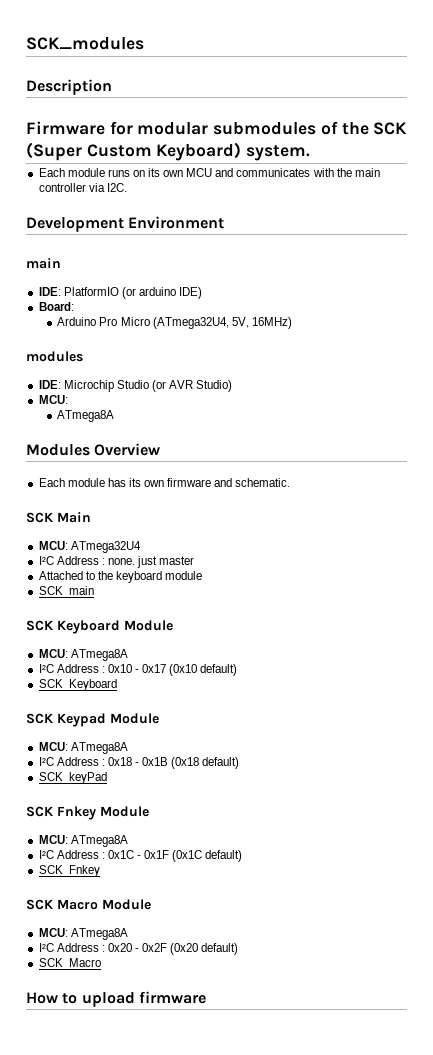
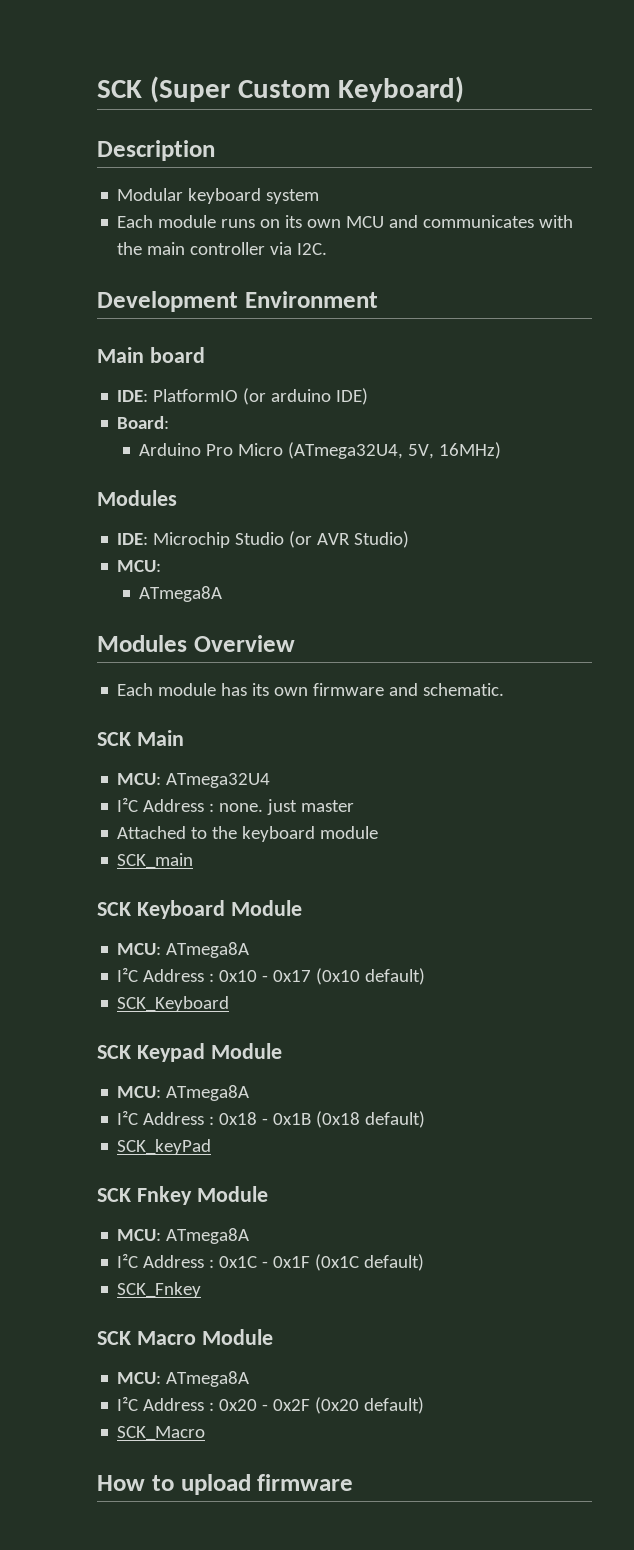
- SCK_modules
+ SCK (Super Custom Keyboard)
  Description
- Firmware for modular submodules of the SCK (Super Custom Keyboard) system.
+ Modular keyboard system
  Development Environment
- main
+ Main board
  Arduino Pro Micro (ATmega32U4, 5V, 16MHz)
- modules
+ Modules

